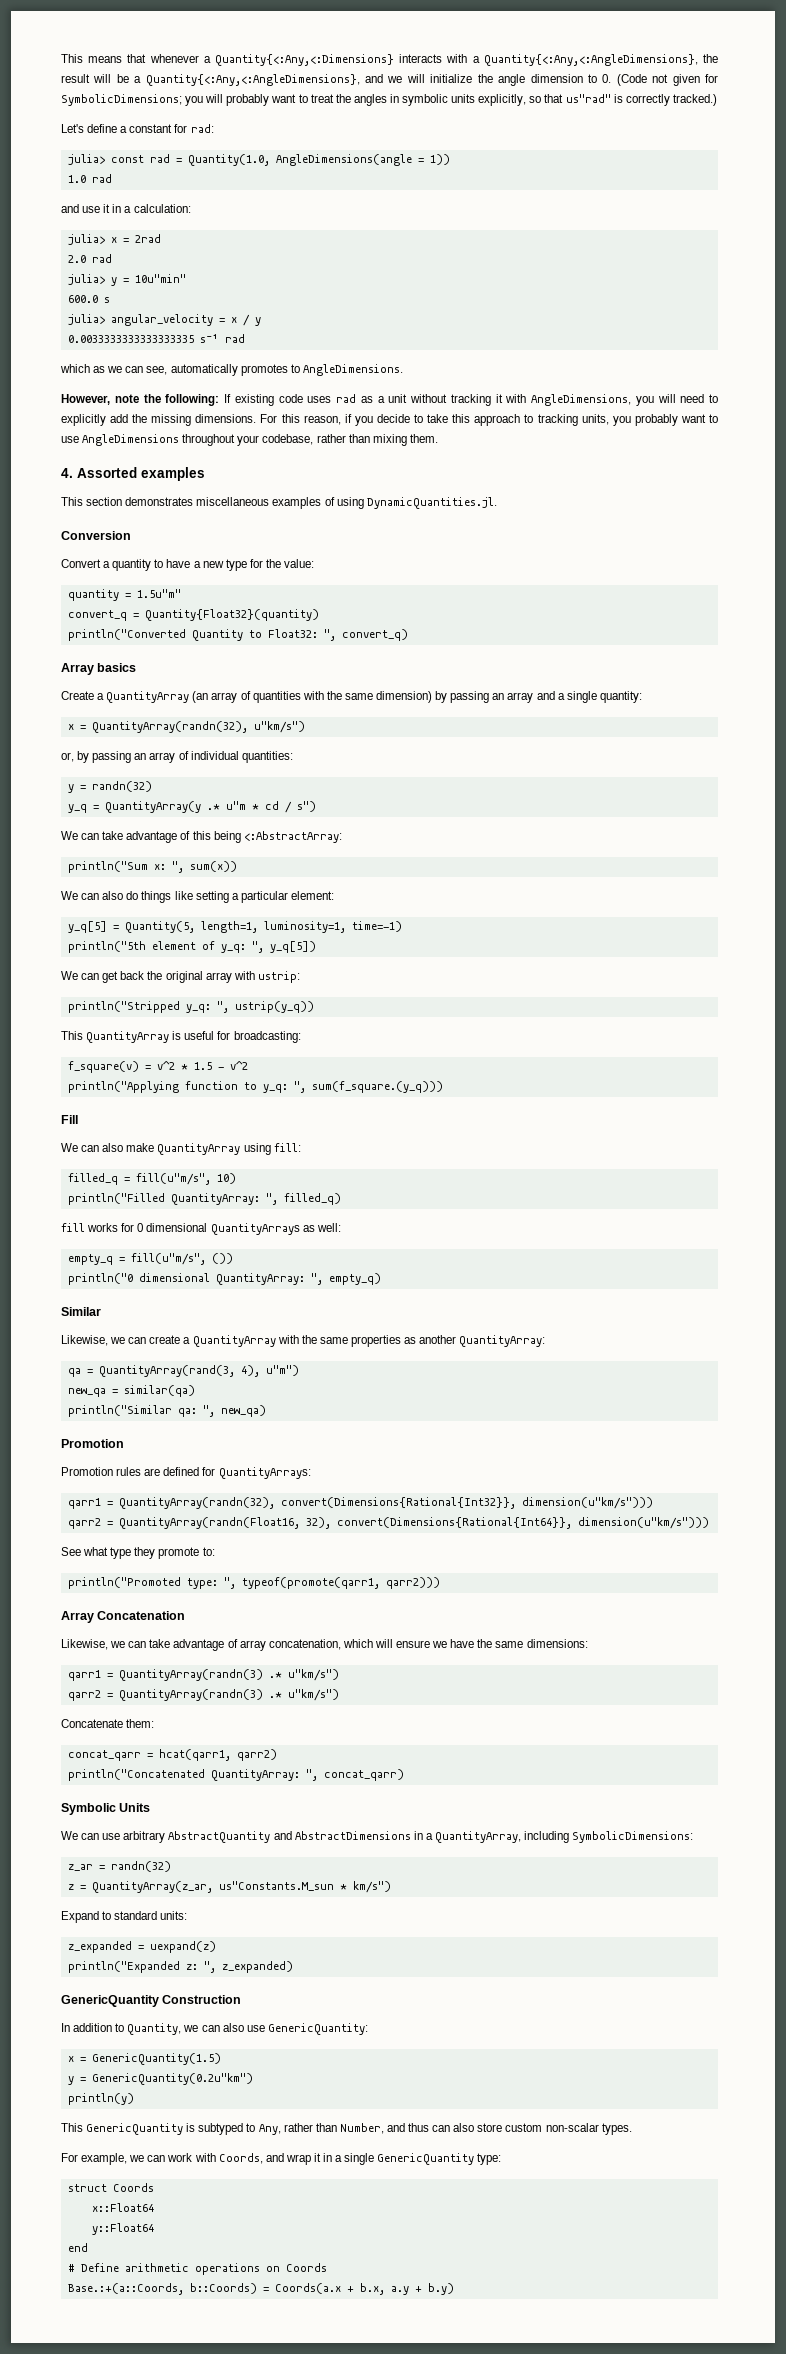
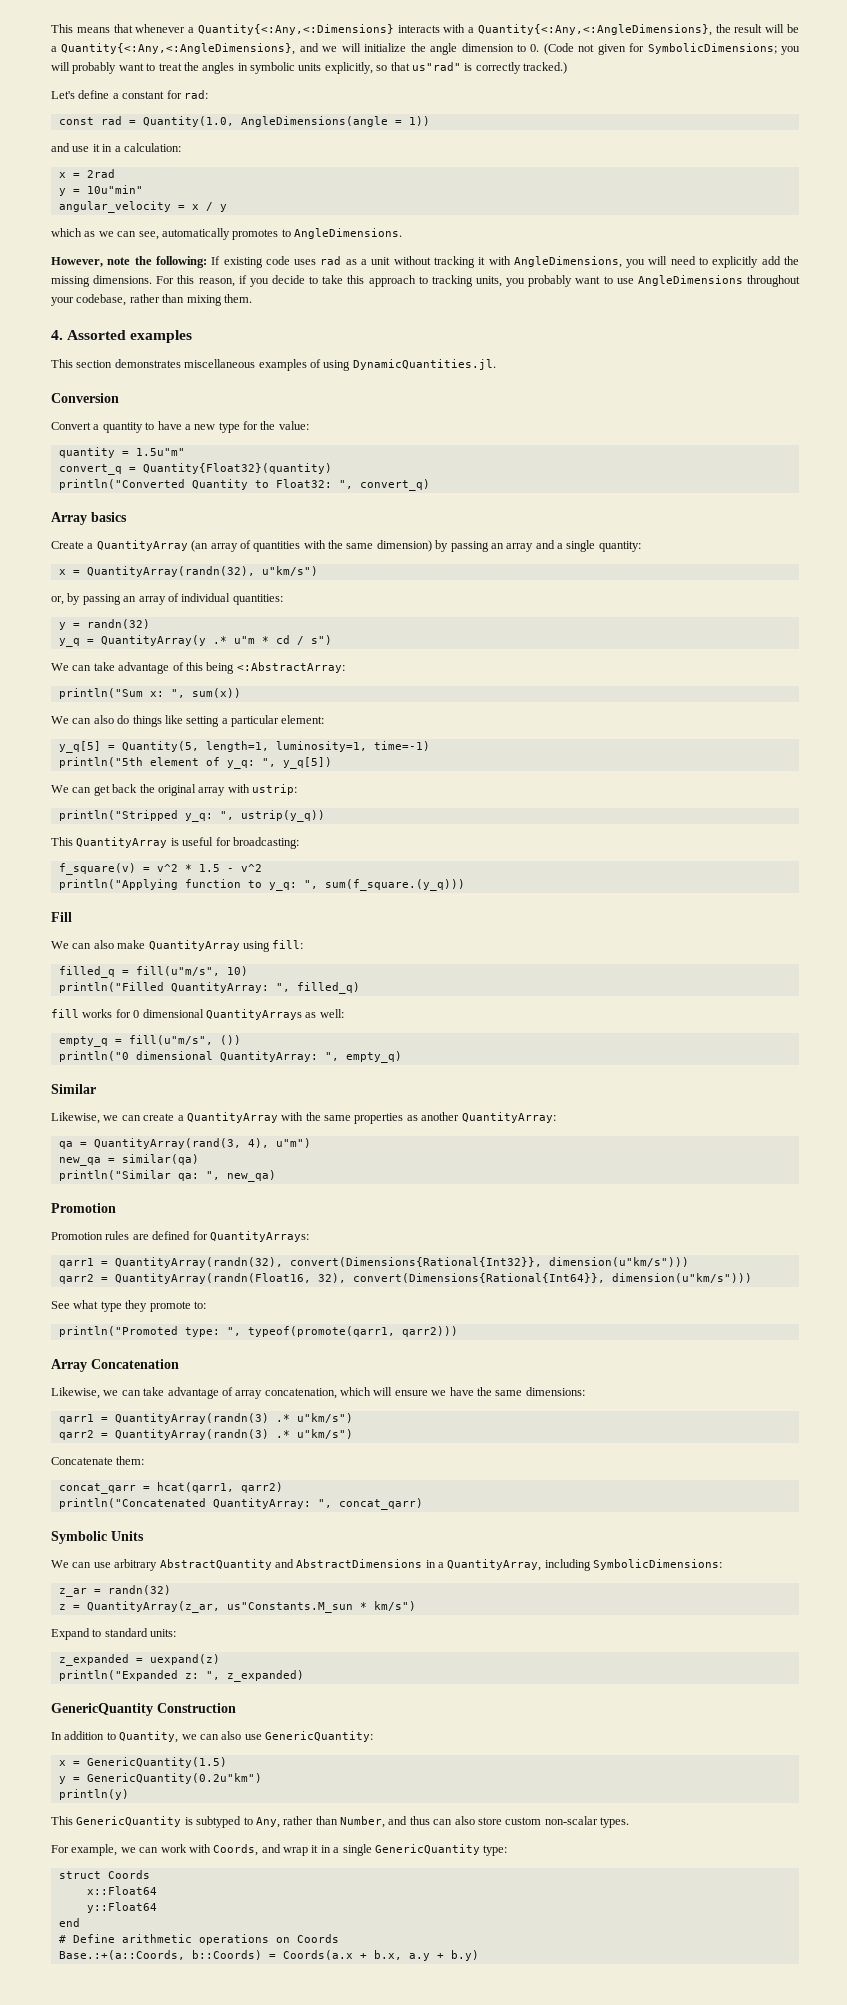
- julia> const rad = Quantity(1.0, AngleDimensions(angle = 1))
+ const rad = Quantity(1.0, AngleDimensions(angle = 1))
- 1.0 rad
- julia> x = 2rad
+ x = 2rad
- 2.0 rad
- julia> y = 10u"min"
+ y = 10u"min"
- 600.0 s
- julia> angular_velocity = x / y
+ angular_velocity = x / y
- 0.0033333333333333335 s⁻¹ rad

